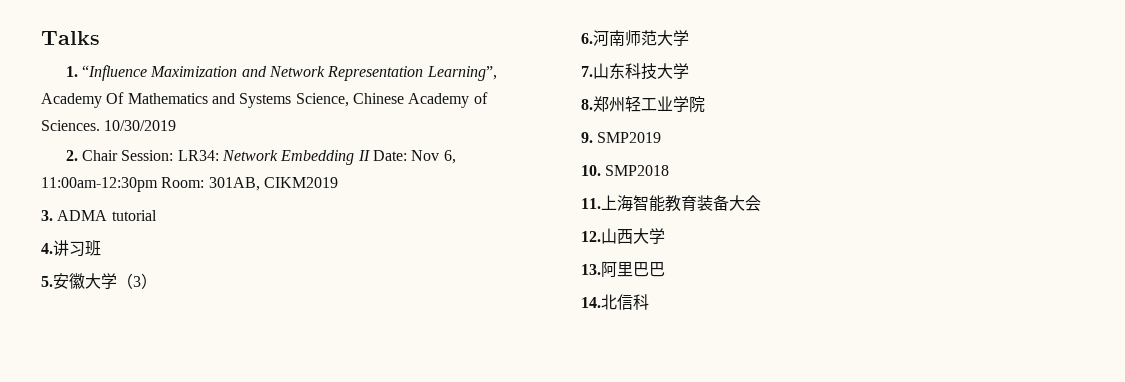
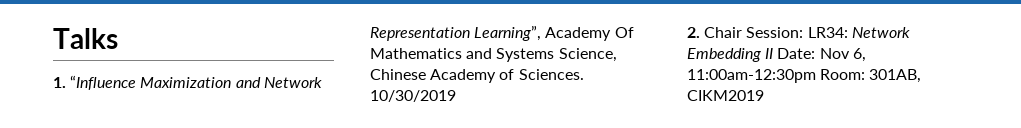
- 3. ADMA tutorial
- 4.讲习班
- 5.安徽大学（3）
- 6.河南师范大学
- 7.山东科技大学
- 8.郑州轻工业学院
- 9. SMP2019
- 10. SMP2018
- 11.上海智能教育装备大会
- 12.山西大学
- 13.阿里巴巴
- 14.北信科

